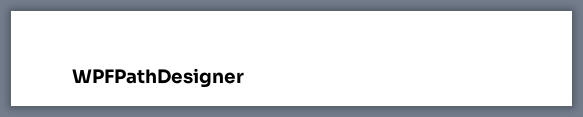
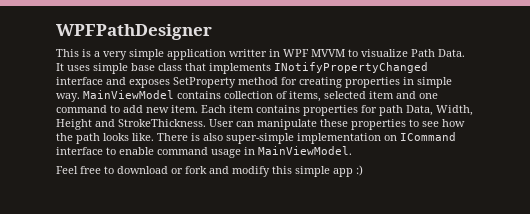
+ This is a very simple application writter in WPF MVVM to visualize Path Data. It uses simple base class that implements INotifyPropertyChanged interface and exposes SetProperty method for creating properties in simple way. MainViewModel contains collection of items, selected item and one command to add new item. Each item contains properties for path Data, Width, Height and StrokeThickness. User can manipulate these properties to see how the path looks like. There is also super-simple implementation on ICommand interface to enable command usage in MainViewModel.
+ Feel free to download or fork and modify this simple app :)

